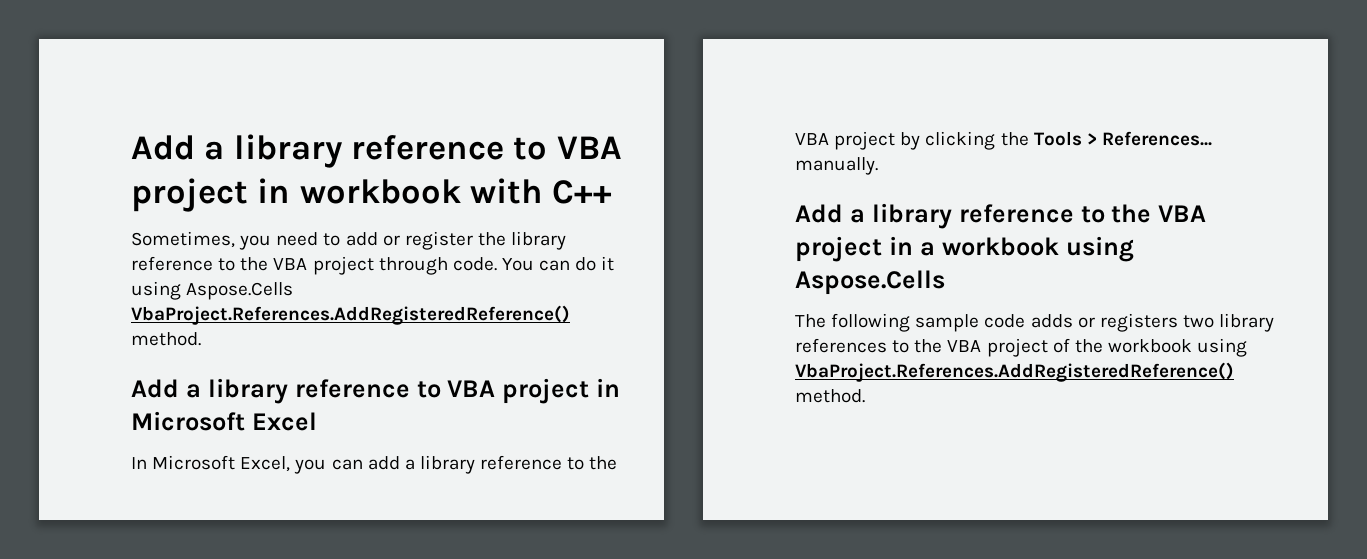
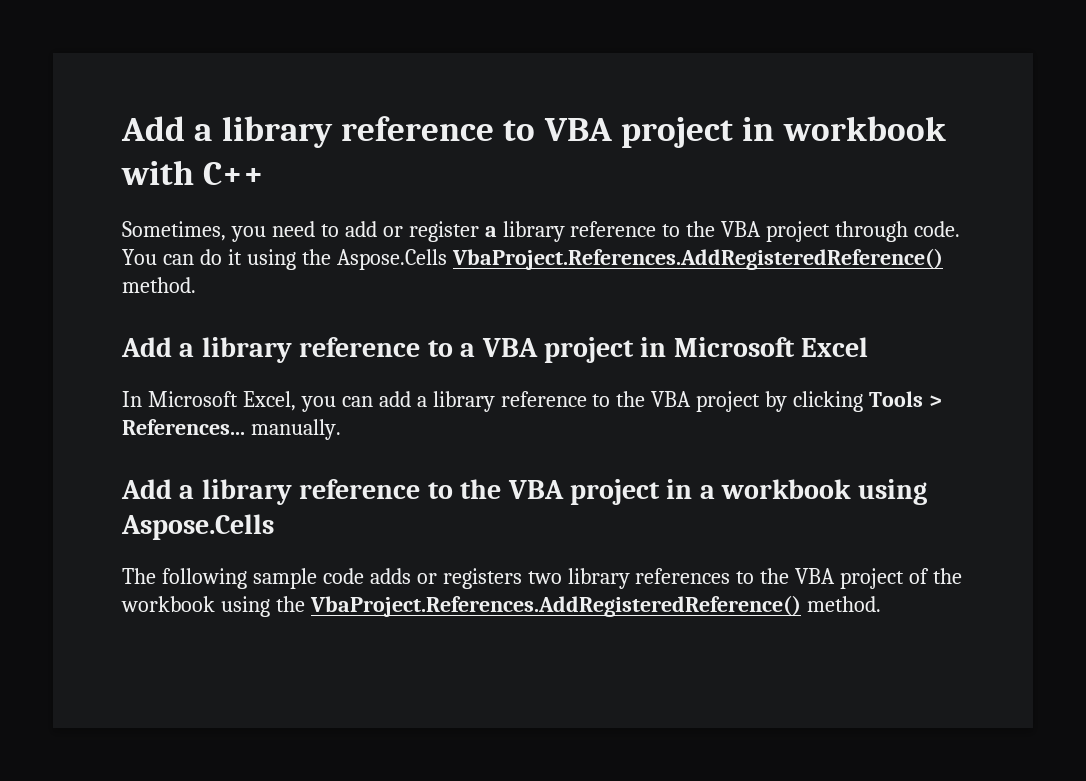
- Sometimes, you need to add or register the library reference to the VBA project through code.
+ Sometimes, you need to add or register a library reference to the VBA project through code.
- You can do it using Aspose.Cells VbaProject.References.AddRegisteredReference() method.
+ You can do it using the Aspose.Cells VbaProject.References.AddRegisteredReference() method.
- Add a library reference to VBA project in Microsoft Excel
+ Add a library reference to a VBA project in Microsoft Excel
- In Microsoft Excel, you can add a library reference to the VBA project by clicking the Tools > References... manually.
+ In Microsoft Excel, you can add a library reference to the VBA project by clicking Tools > References... manually.
- The following sample code adds or registers two library references to the VBA project of the workbook using VbaProject.References.AddRegisteredReference() method.
+ The following sample code adds or registers two library references to the VBA project of the workbook using the VbaProject.References.AddRegisteredReference() method.

